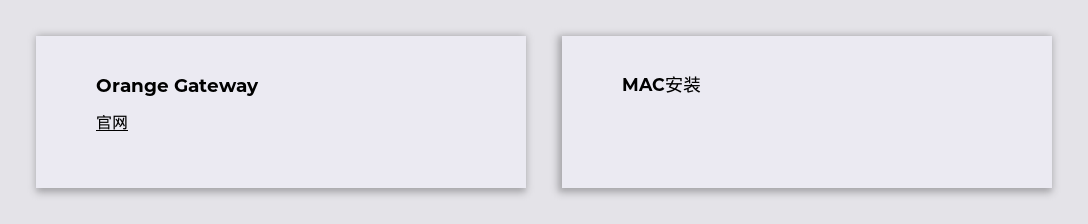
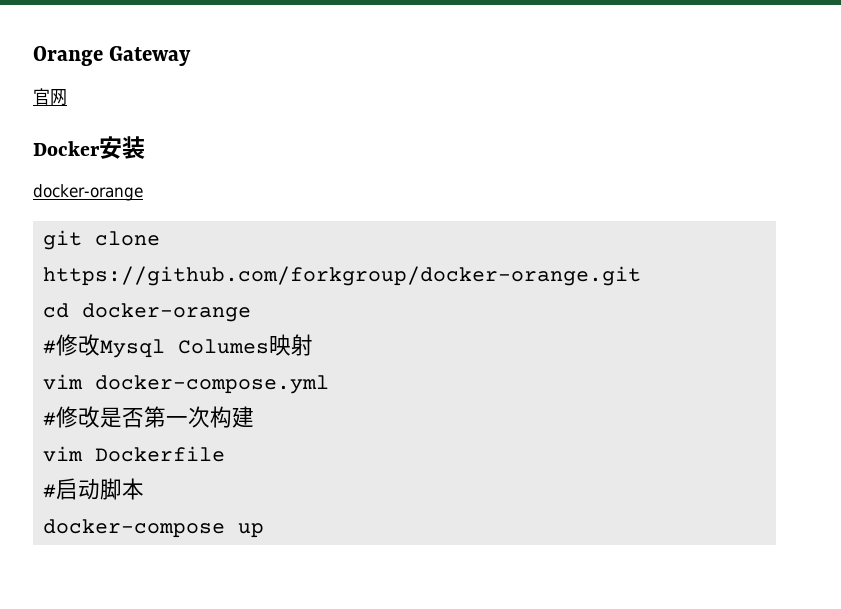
- MAC安装
+ Docker安装
+ docker-orange
+ git clone https://github.com/forkgroup/docker-orange.git
+ cd docker-orange
+ #修改Mysql Columes映射
+ vim docker-compose.yml
+ #修改是否第一次构建
+ vim Dockerfile
+ #启动脚本
+ docker-compose up

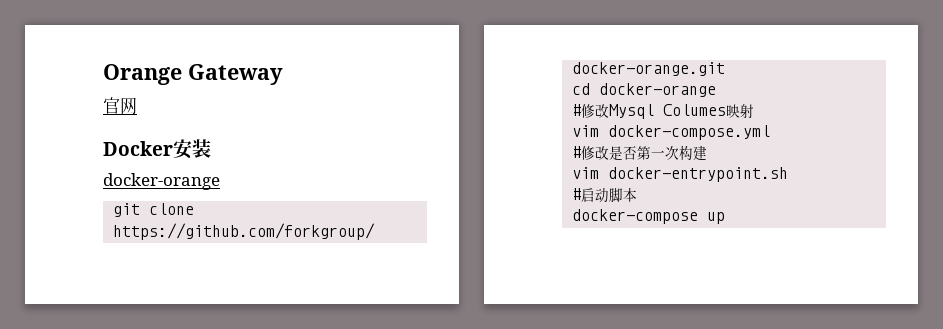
- vim Dockerfile
+ vim docker-entrypoint.sh

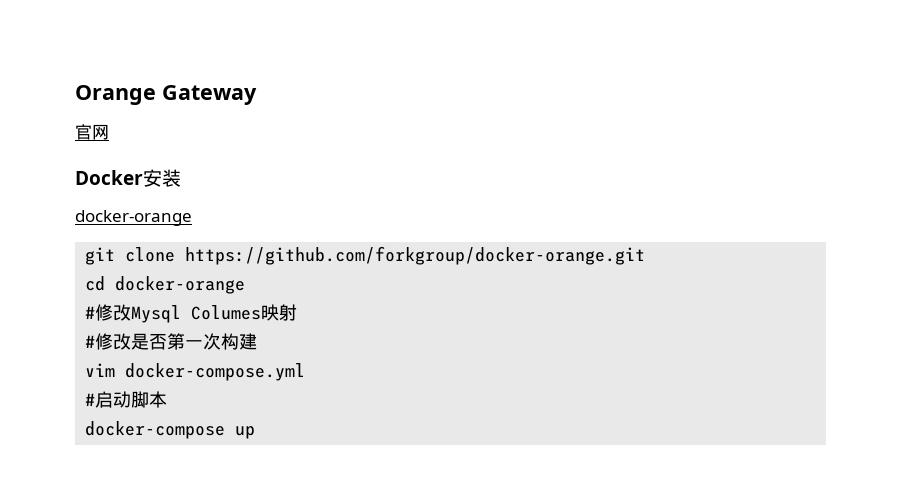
- vim docker-compose.yml
- vim docker-entrypoint.sh
+ vim docker-compose.yml

